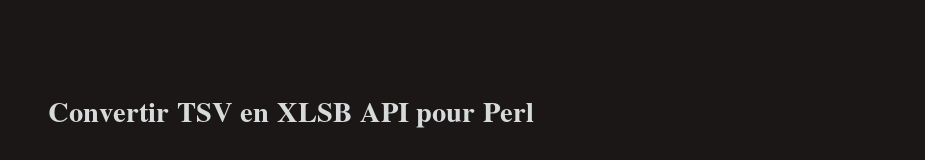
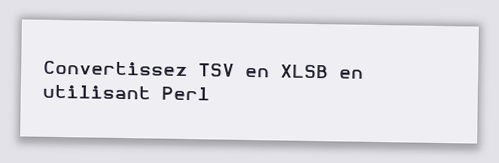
- Convertir TSV en XLSB API pour Perl
+ Convertissez TSV en XLSB en utilisant Perl

